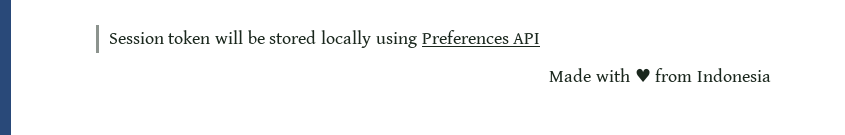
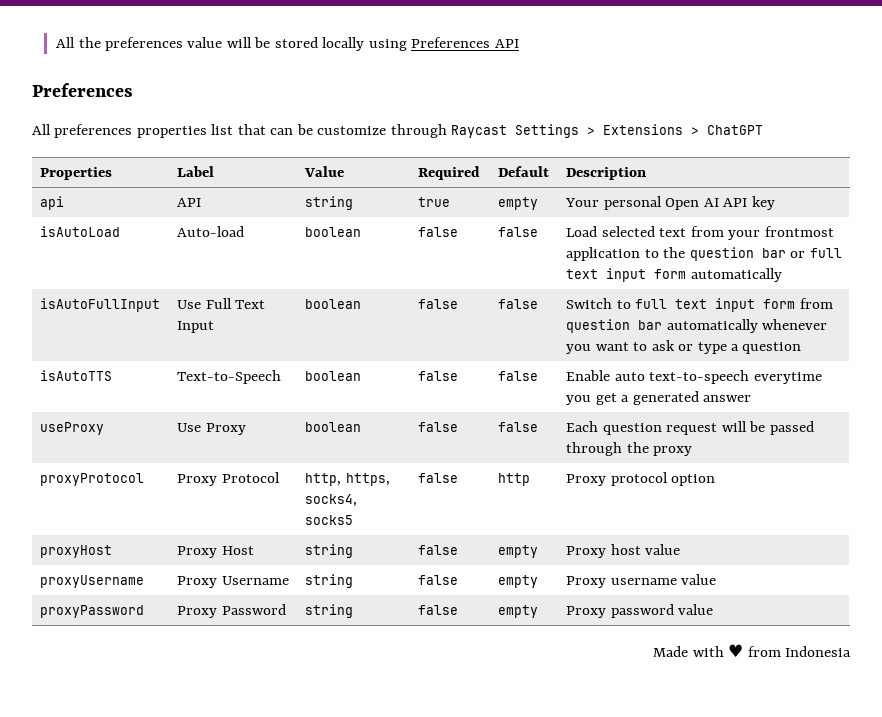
- Session token will be stored locally using Preferences API
+ All the preferences value will be stored locally using Preferences API
+ Preferences
+ All preferences properties list that can be customize through Raycast Settings > Extensions > ChatGPT
+ Properties | Label | Value | Required | Default | Description
+ api | API | string | true | empty | Your personal Open AI API key
+ isAutoLoad | Auto-load | boolean | false | false | Load selected text from your frontmost application to the question bar or full text input form automatically
+ isAutoFullInput | Use Full Text Input | boolean | false | false | Switch to full text input form from question bar automatically whenever you want to ask or type a question
+ isAutoTTS | Text-to-Speech | boolean | false | false | Enable auto text-to-speech everytime you get a generated answer
+ useProxy | Use Proxy | boolean | false | false | Each question request will be passed through the proxy
+ proxyProtocol | Proxy Protocol | http, https, socks4, socks5 | false | http | Proxy protocol option
+ proxyHost | Proxy Host | string | false | empty | Proxy host value
+ proxyUsername | Proxy Username | string | false | empty | Proxy username value
+ proxyPassword | Proxy Password | string | false | empty | Proxy password value

